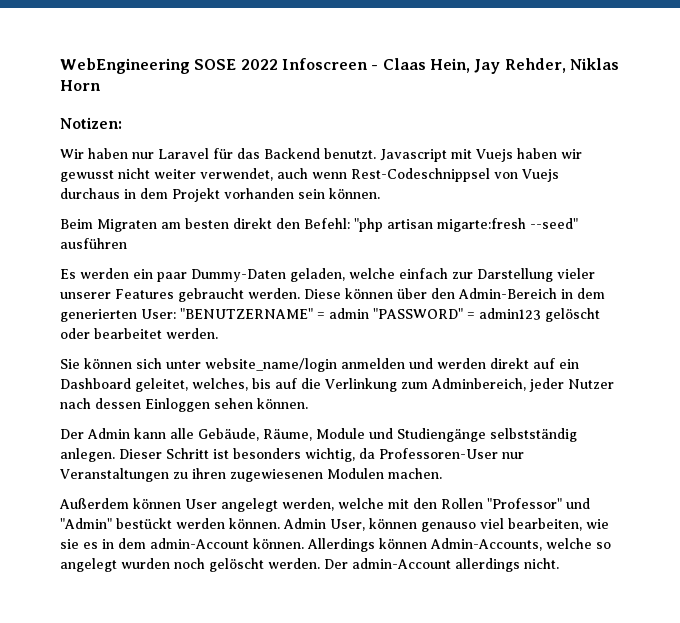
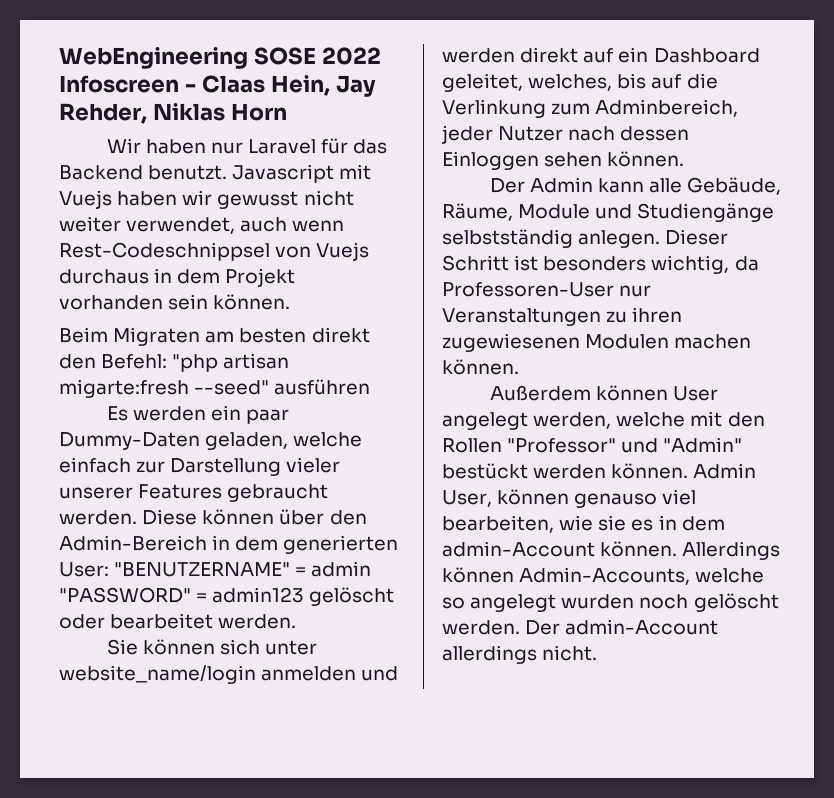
- Notizen:
- Dieser Schritt ist besonders wichtig, da Professoren-User nur Veranstaltungen zu ihren zugewiesenen Modulen machen.
+ Dieser Schritt ist besonders wichtig, da Professoren-User nur Veranstaltungen zu ihren zugewiesenen Modulen machen können.

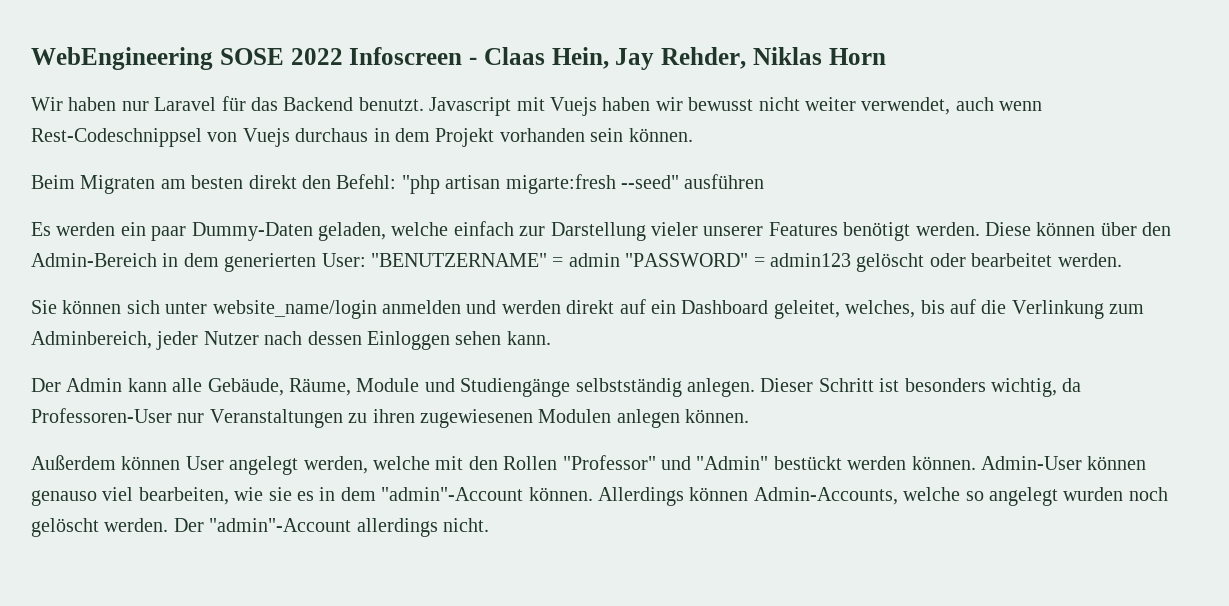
- Javascript mit Vuejs haben wir gewusst nicht weiter verwendet, auch wenn Rest-Codeschnippsel von Vuejs durchaus in dem Projekt vorhanden sein können.
+ Javascript mit Vuejs haben wir bewusst nicht weiter verwendet, auch wenn Rest-Codeschnippsel von Vuejs durchaus in dem Projekt vorhanden sein können.
- Es werden ein paar Dummy-Daten geladen, welche einfach zur Darstellung vieler unserer Features gebraucht werden.
+ Es werden ein paar Dummy-Daten geladen, welche einfach zur Darstellung vieler unserer Features benötigt werden.
- Sie können sich unter website_name/login anmelden und werden direkt auf ein Dashboard geleitet, welches, bis auf die Verlinkung zum Adminbereich, jeder Nutzer nach dessen Einloggen sehen können.
+ Sie können sich unter website_name/login anmelden und werden direkt auf ein Dashboard geleitet, welches, bis auf die Verlinkung zum Adminbereich, jeder Nutzer nach dessen Einloggen sehen kann.
- Dieser Schritt ist besonders wichtig, da Professoren-User nur Veranstaltungen zu ihren zugewiesenen Modulen machen können.
+ Dieser Schritt ist besonders wichtig, da Professoren-User nur Veranstaltungen zu ihren zugewiesenen Modulen anlegen können.
- Admin User, können genauso viel bearbeiten, wie sie es in dem admin-Account können.
+ Admin-User können genauso viel bearbeiten, wie sie es in dem "admin"-Account können.
- Der admin-Account allerdings nicht.
+ Der "admin"-Account allerdings nicht.

